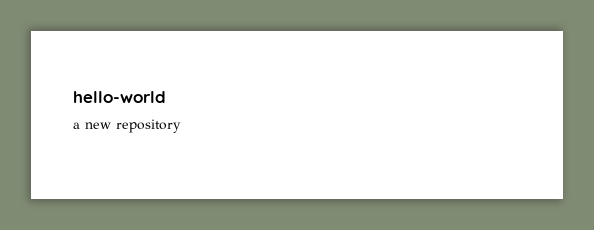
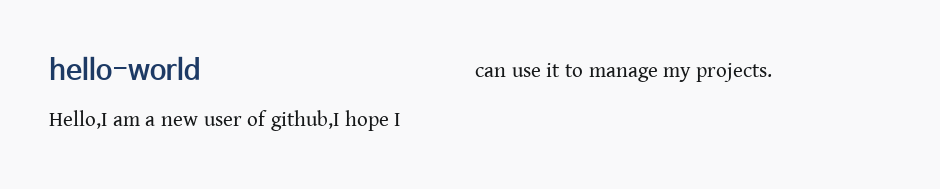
- a new repository
+ Hello,I am a new user of github,I hope I can use it to manage my projects.

